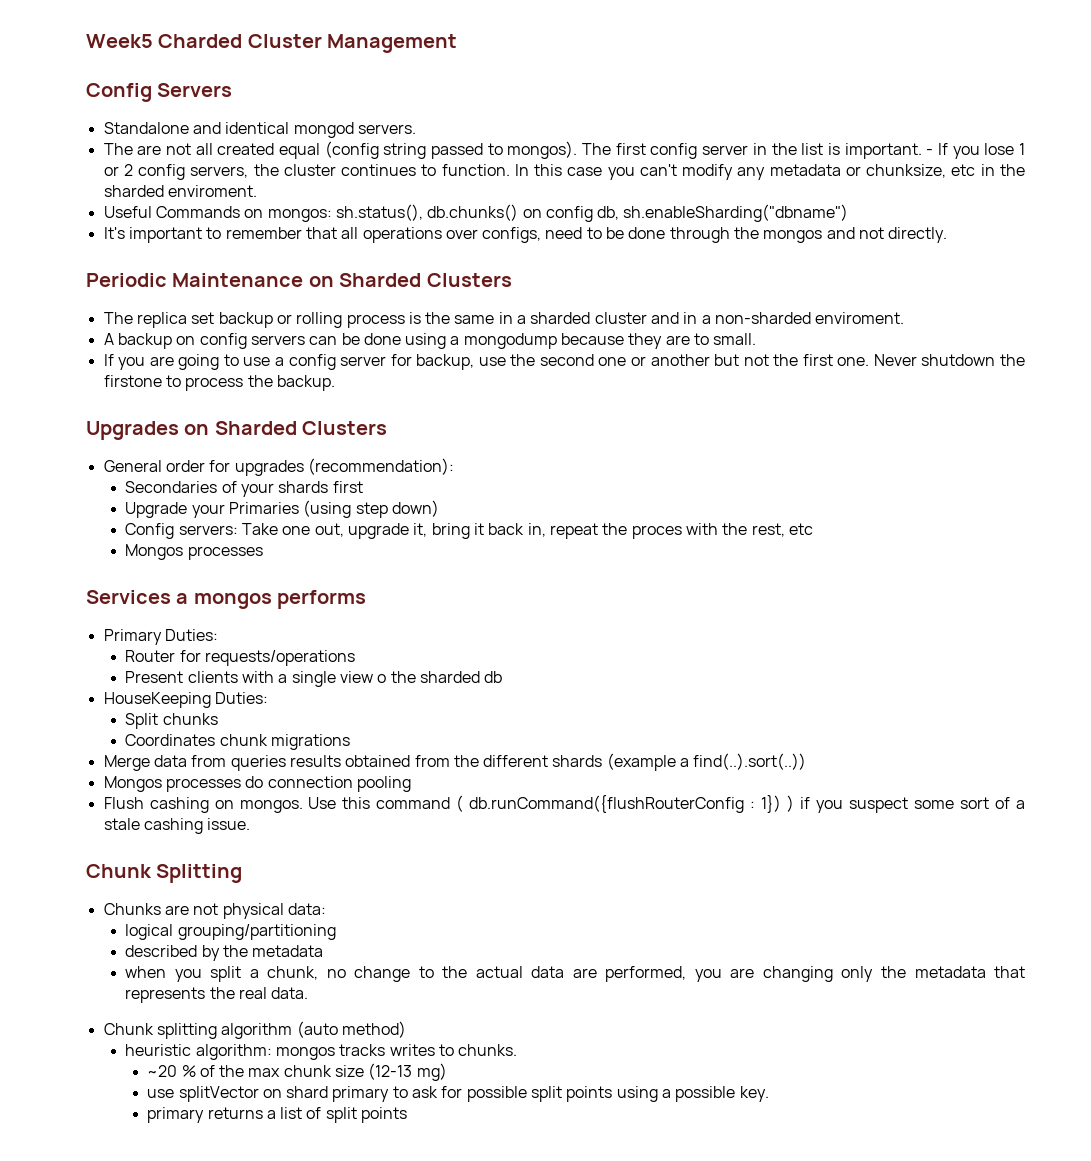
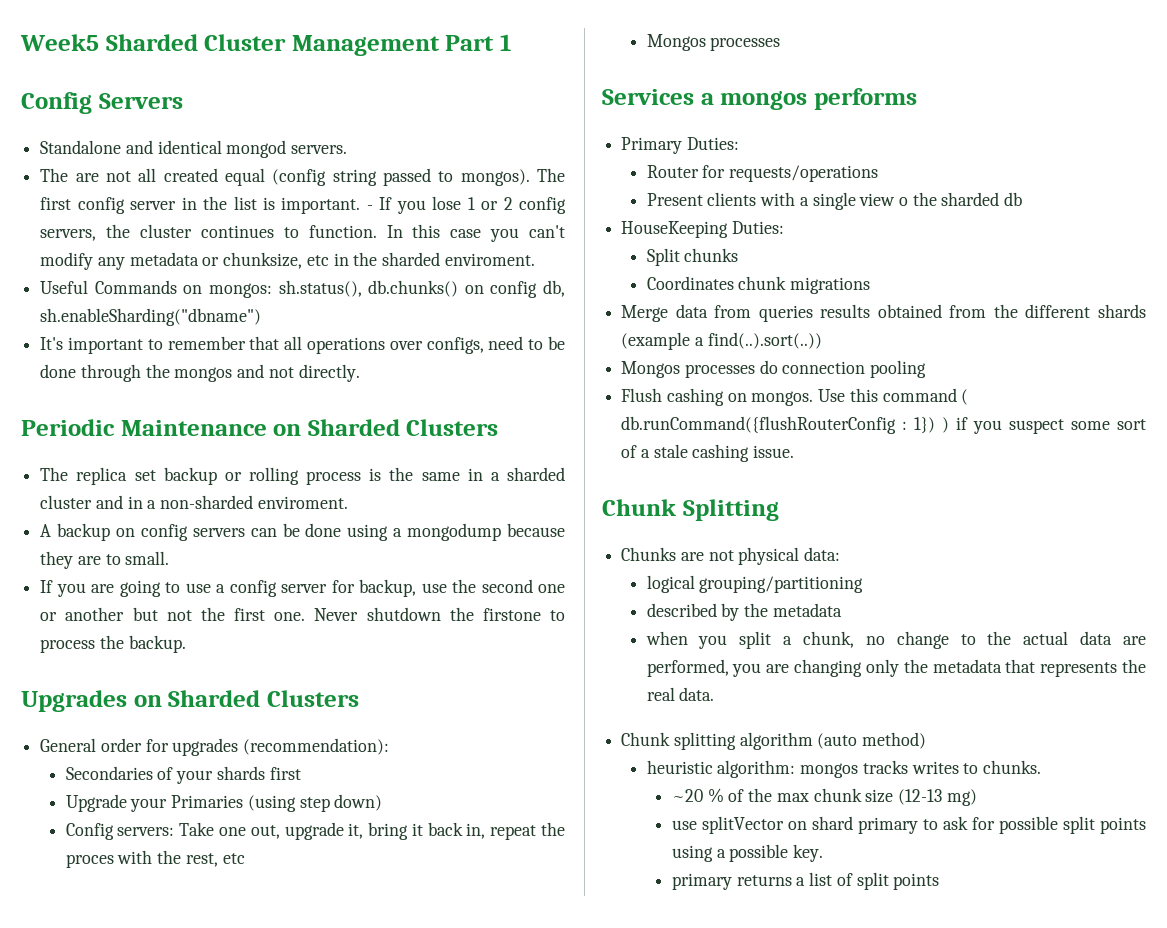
- Week5 Charded Cluster Management
+ Week5 Sharded Cluster Management Part 1

